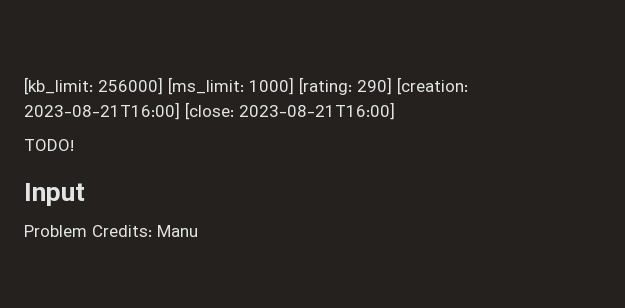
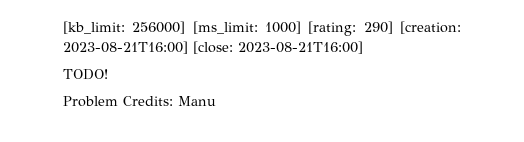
- Input

